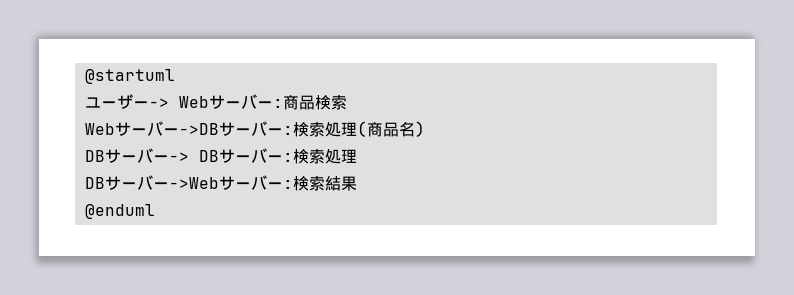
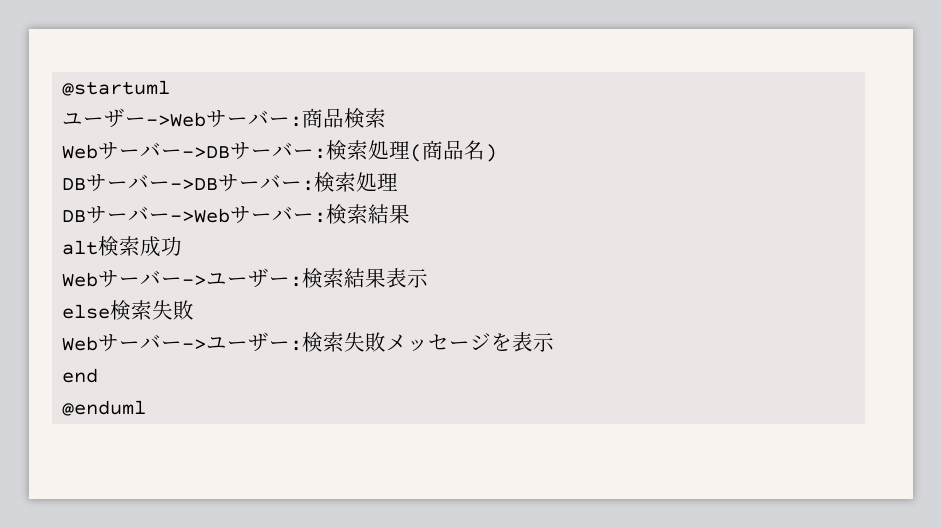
- ユーザー-> Webサーバー:商品検索
+ ユーザー->Webサーバー:商品検索
- DBサーバー-> DBサーバー:検索処理
+ DBサーバー->DBサーバー:検索処理
+ alt検索成功
+ Webサーバー->ユーザー:検索結果表示
+ else検索失敗
+ Webサーバー->ユーザー:検索失敗メッセージを表示
+ end

